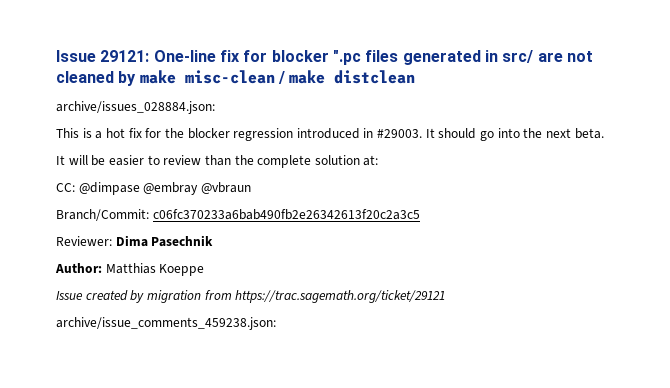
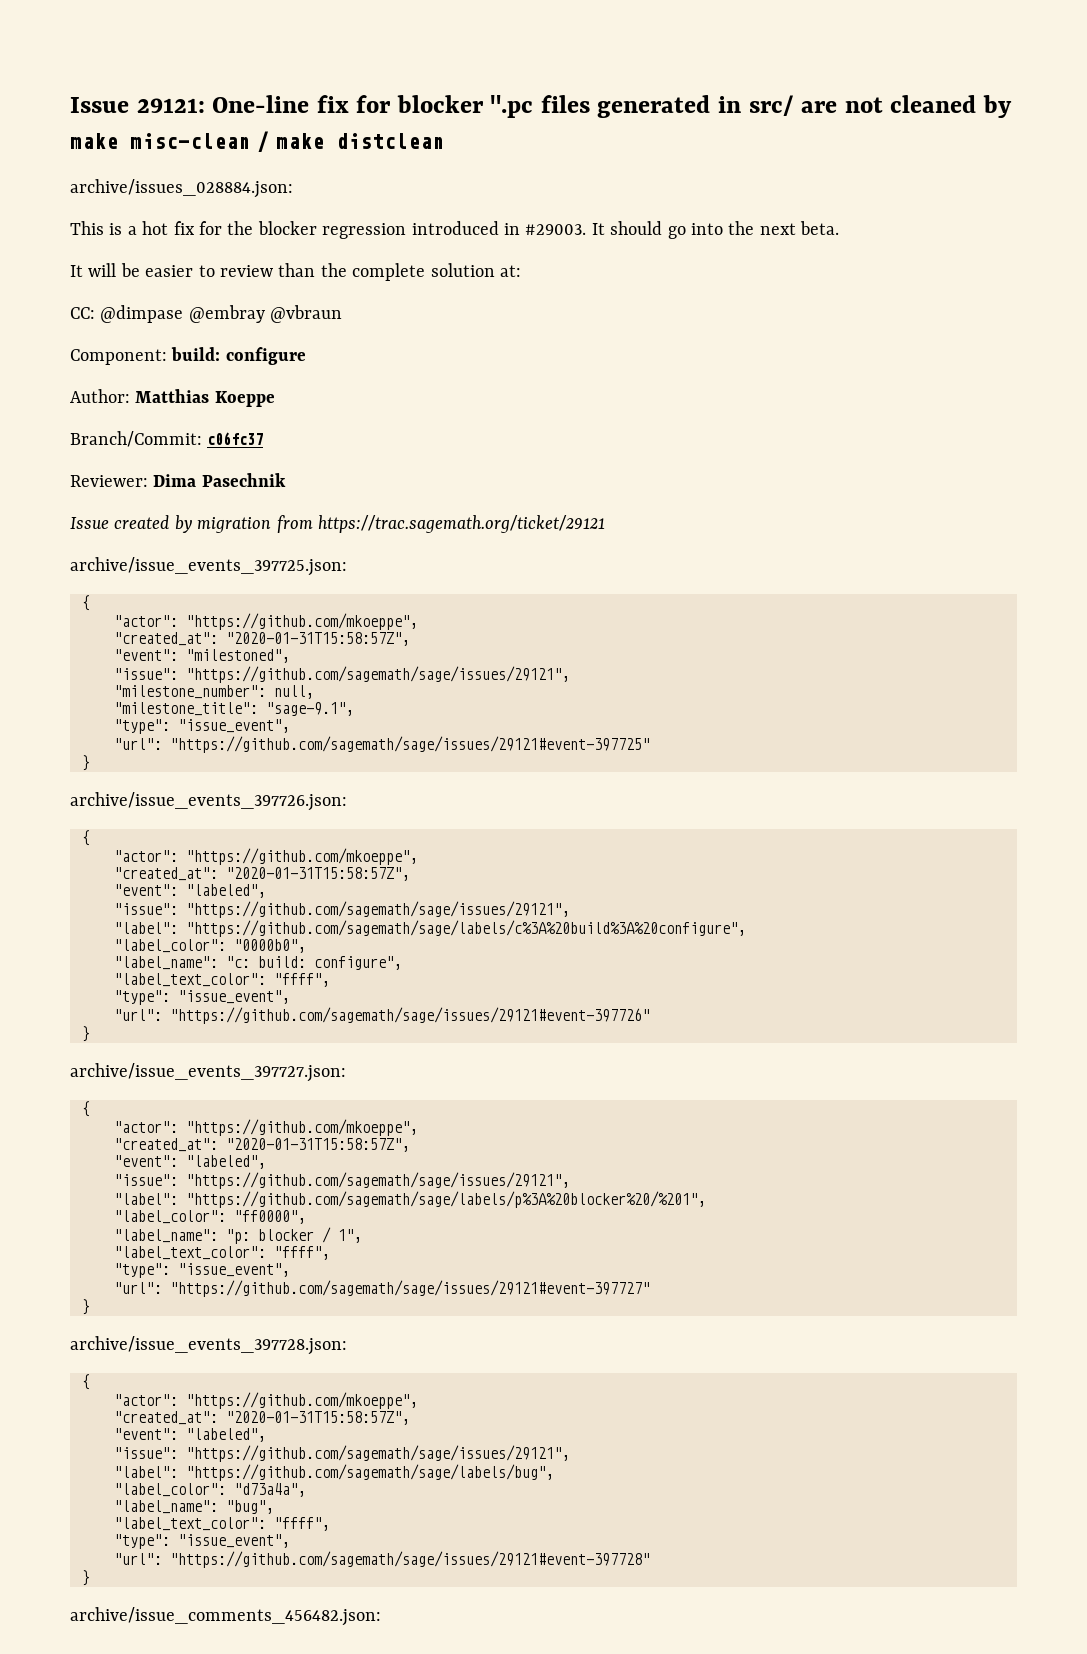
+ Component: build: configure
+ Author: Matthias Koeppe
- Branch/Commit: c06fc370233a6bab490fb2e26342613f20c2a3c5
+ Branch/Commit: c06fc37
- Author: Matthias Koeppe
- archive/issue_comments_459238.json:
+ archive/issue_events_397725.json:
+ {
+ "actor": "https://github.com/mkoeppe",
+ "created_at": "2020-01-31T15:58:57Z",
+ "event": "milestoned",
+ "issue": "https://github.com/sagemath/sage/issues/29121",
+ "milestone_number": null,
+ "milestone_title": "sage-9.1",
+ "type": "issue_event",
+ "url": "https://github.com/sagemath/sage/issues/29121#event-397725"
+ }
+ archive/issue_events_397726.json:
+ {
+ "actor": "https://github.com/mkoeppe",
+ "created_at": "2020-01-31T15:58:57Z",
+ "event": "labeled",
+ "issue": "https://github.com/sagemath/sage/issues/29121",
+ "label": "https://github.com/sagemath/sage/labels/c%3A%20build%3A%20configure",
+ "label_color": "0000b0",
+ "label_name": "c: build: configure",
+ "label_text_color": "ffff",
+ "type": "issue_event",
+ "url": "https://github.com/sagemath/sage/issues/29121#event-397726"
+ }
+ archive/issue_events_397727.json:
+ {
+ "actor": "https://github.com/mkoeppe",
+ "created_at": "2020-01-31T15:58:57Z",
+ "event": "labeled",
+ "issue": "https://github.com/sagemath/sage/issues/29121",
+ "label": "https://github.com/sagemath/sage/labels/p%3A%20blocker%20/%201",
+ "label_color": "ff0000",
+ "label_name": "p: blocker / 1",
+ "label_text_color": "ffff",
+ "type": "issue_event",
+ "url": "https://github.com/sagemath/sage/issues/29121#event-397727"
+ }
+ archive/issue_events_397728.json:
+ {
+ "actor": "https://github.com/mkoeppe",
+ "created_at": "2020-01-31T15:58:57Z",
+ "event": "labeled",
+ "issue": "https://github.com/sagemath/sage/issues/29121",
+ "label": "https://github.com/sagemath/sage/labels/bug",
+ "label_color": "d73a4a",
+ "label_name": "bug",
+ "label_text_color": "ffff",
+ "type": "issue_event",
+ "url": "https://github.com/sagemath/sage/issues/29121#event-397728"
+ }
+ archive/issue_comments_456482.json:

